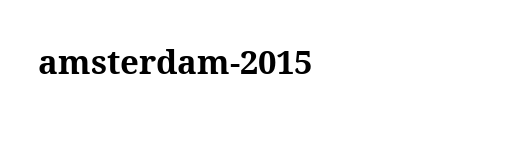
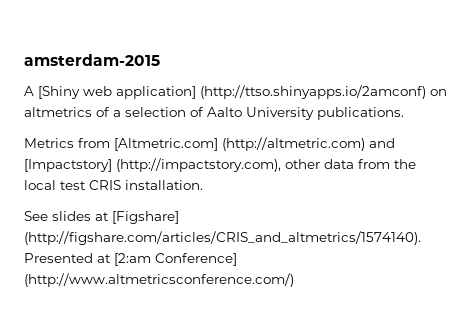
+ A [Shiny web application] (http://ttso.shinyapps.io/2amconf) on altmetrics of a selection of Aalto University publications.
+ Metrics from [Altmetric.com] (http://altmetric.com) and [Impactstory] (http://impactstory.com), other data from the local test CRIS installation.
+ See slides at [Figshare] (http://figshare.com/articles/CRIS_and_altmetrics/1574140). Presented at [2:am Conference] (http://www.altmetricsconference.com/)

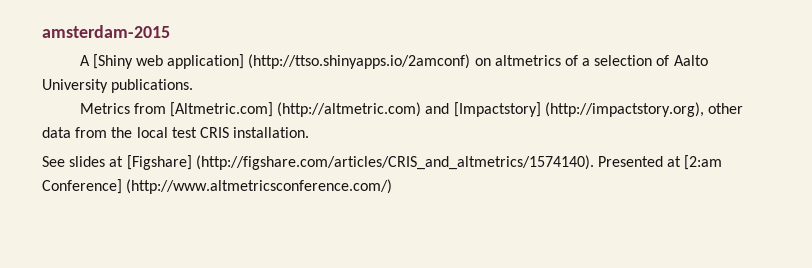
- Metrics from [Altmetric.com] (http://altmetric.com) and [Impactstory] (http://impactstory.com), other data from the local test CRIS installation.
+ Metrics from [Altmetric.com] (http://altmetric.com) and [Impactstory] (http://impactstory.org), other data from the local test CRIS installation.

